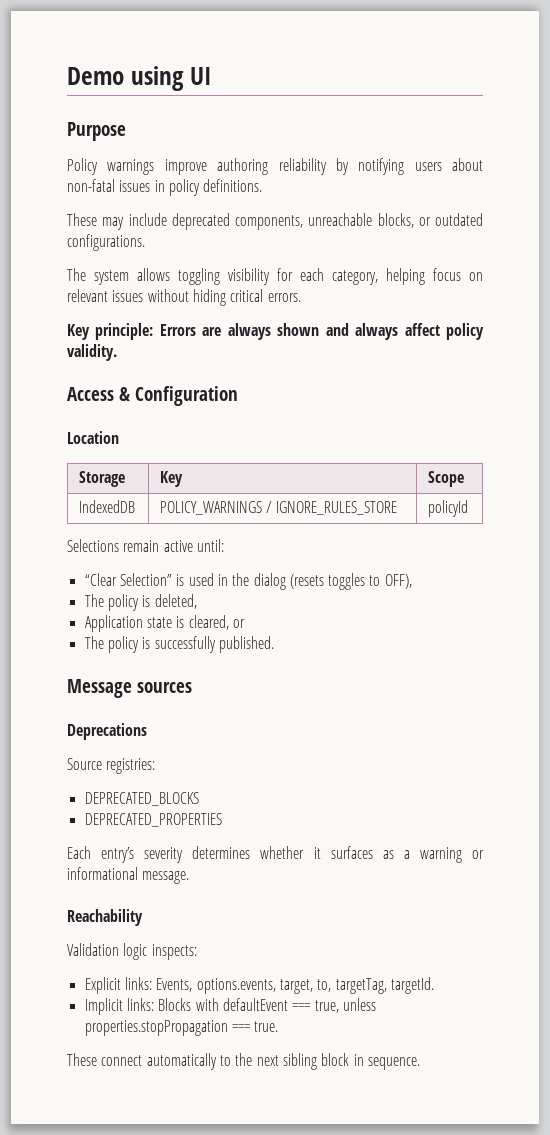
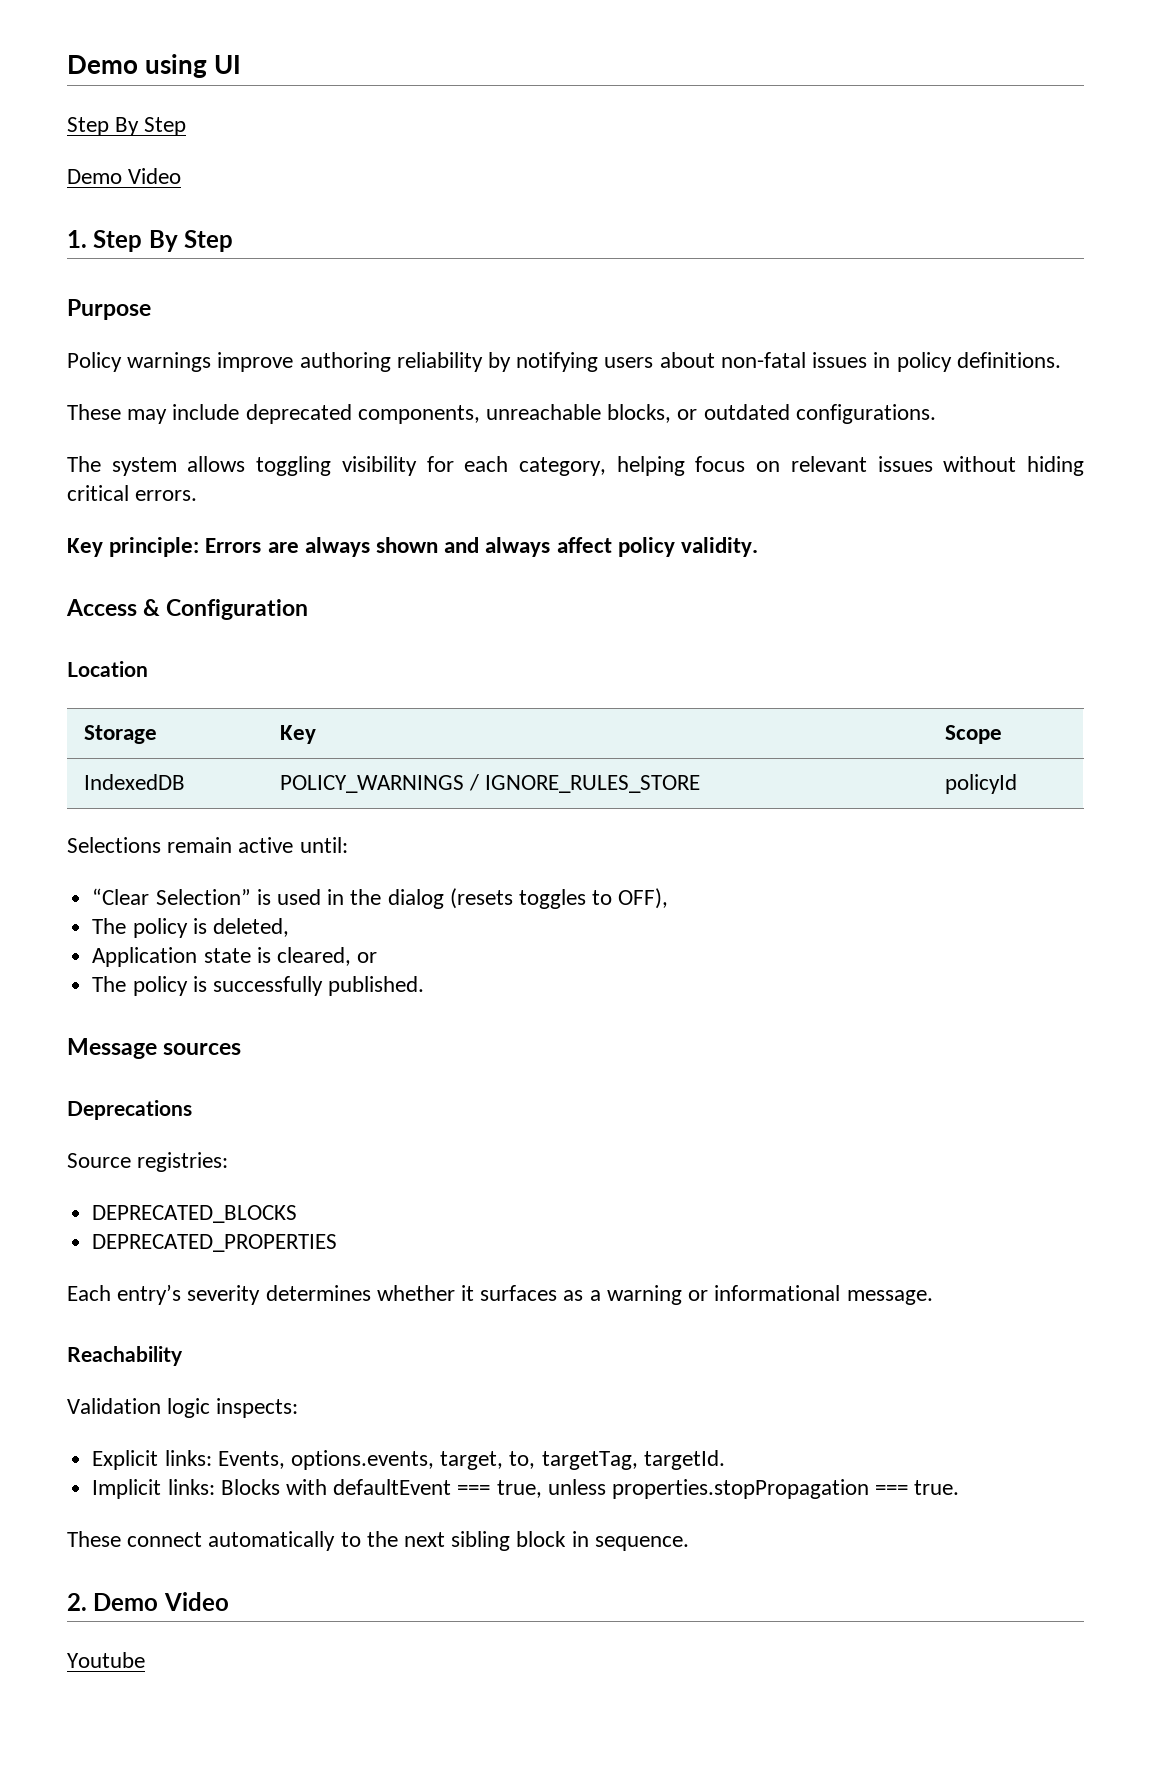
  Demo using UI
+ Step By Step
+ Demo Video
+ 1. Step By Step
+ 2. Demo Video
+ Youtube

